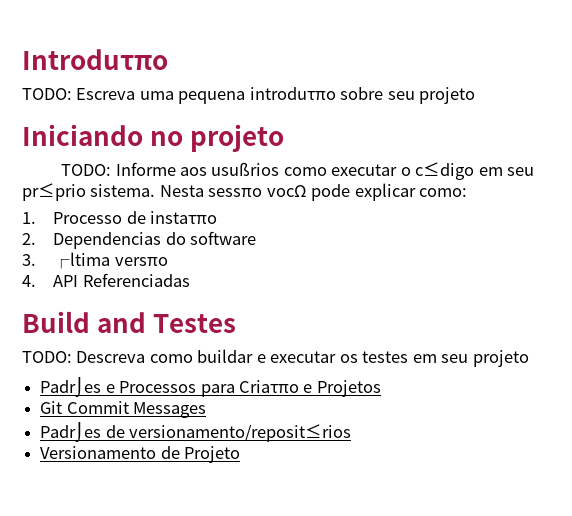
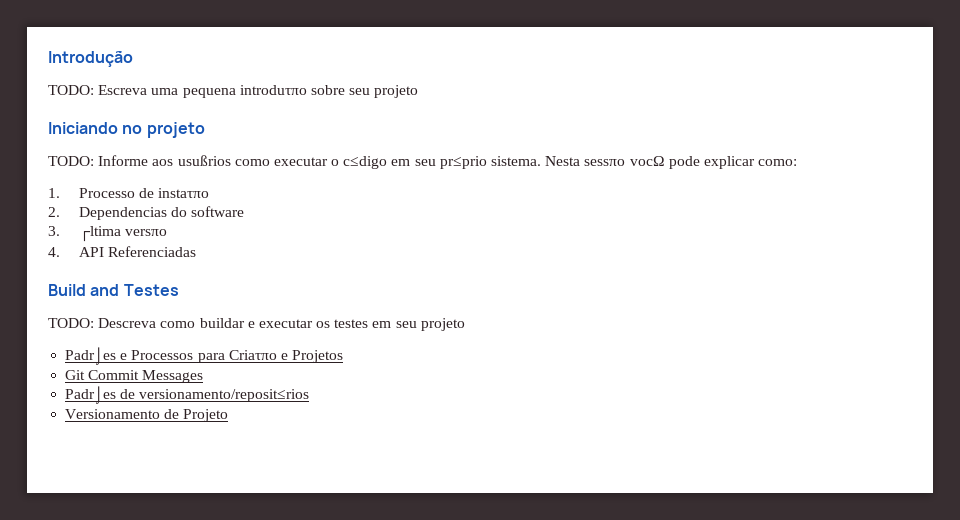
- Introduτπo
+ Introdução

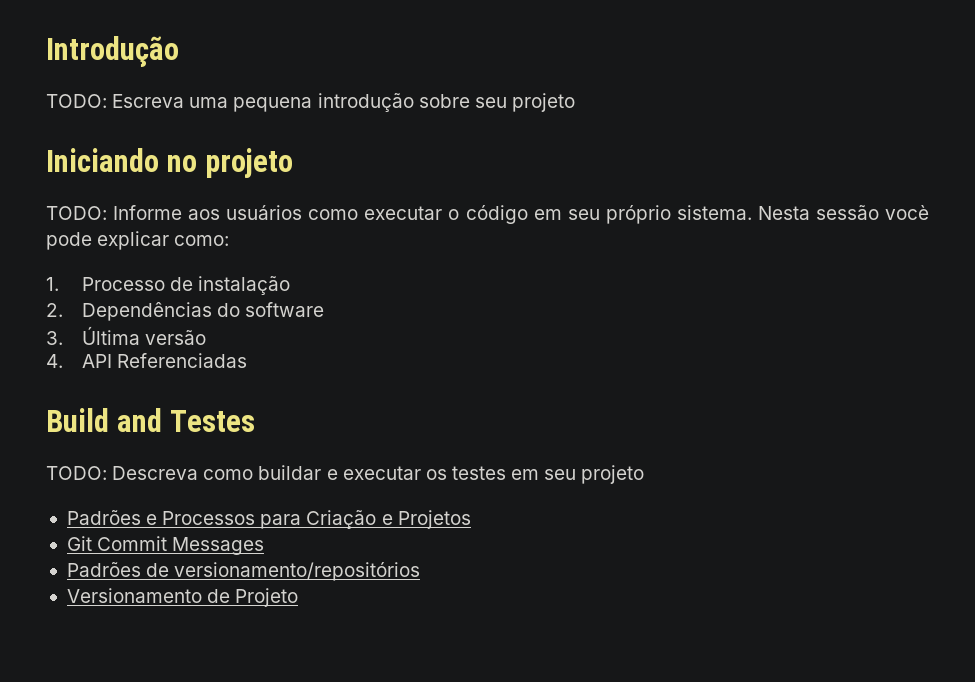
- TODO: Escreva uma pequena introduτπo sobre seu projeto
+ TODO: Escreva uma pequena introdução sobre seu projeto
- TODO: Informe aos usußrios como executar o c≤digo em seu pr≤prio sistema.
+ TODO: Informe aos usuários como executar o código em seu próprio sistema.
- Nesta sessπo vocΩ pode explicar como:
+ Nesta sessão vocè pode explicar como:
- 1. Processo de instaτπo
+ 1. Processo de instalação
- 2. Dependencias do software
+ 2. Dependências do software
- 3. ┌ltima versπo
+ 3. Última versão
- Padr⌡es e Processos para Criaτπo e Projetos
+ Padrões e Processos para Criação e Projetos
- Padr⌡es de versionamento/reposit≤rios
+ Padrões de versionamento/repositórios

